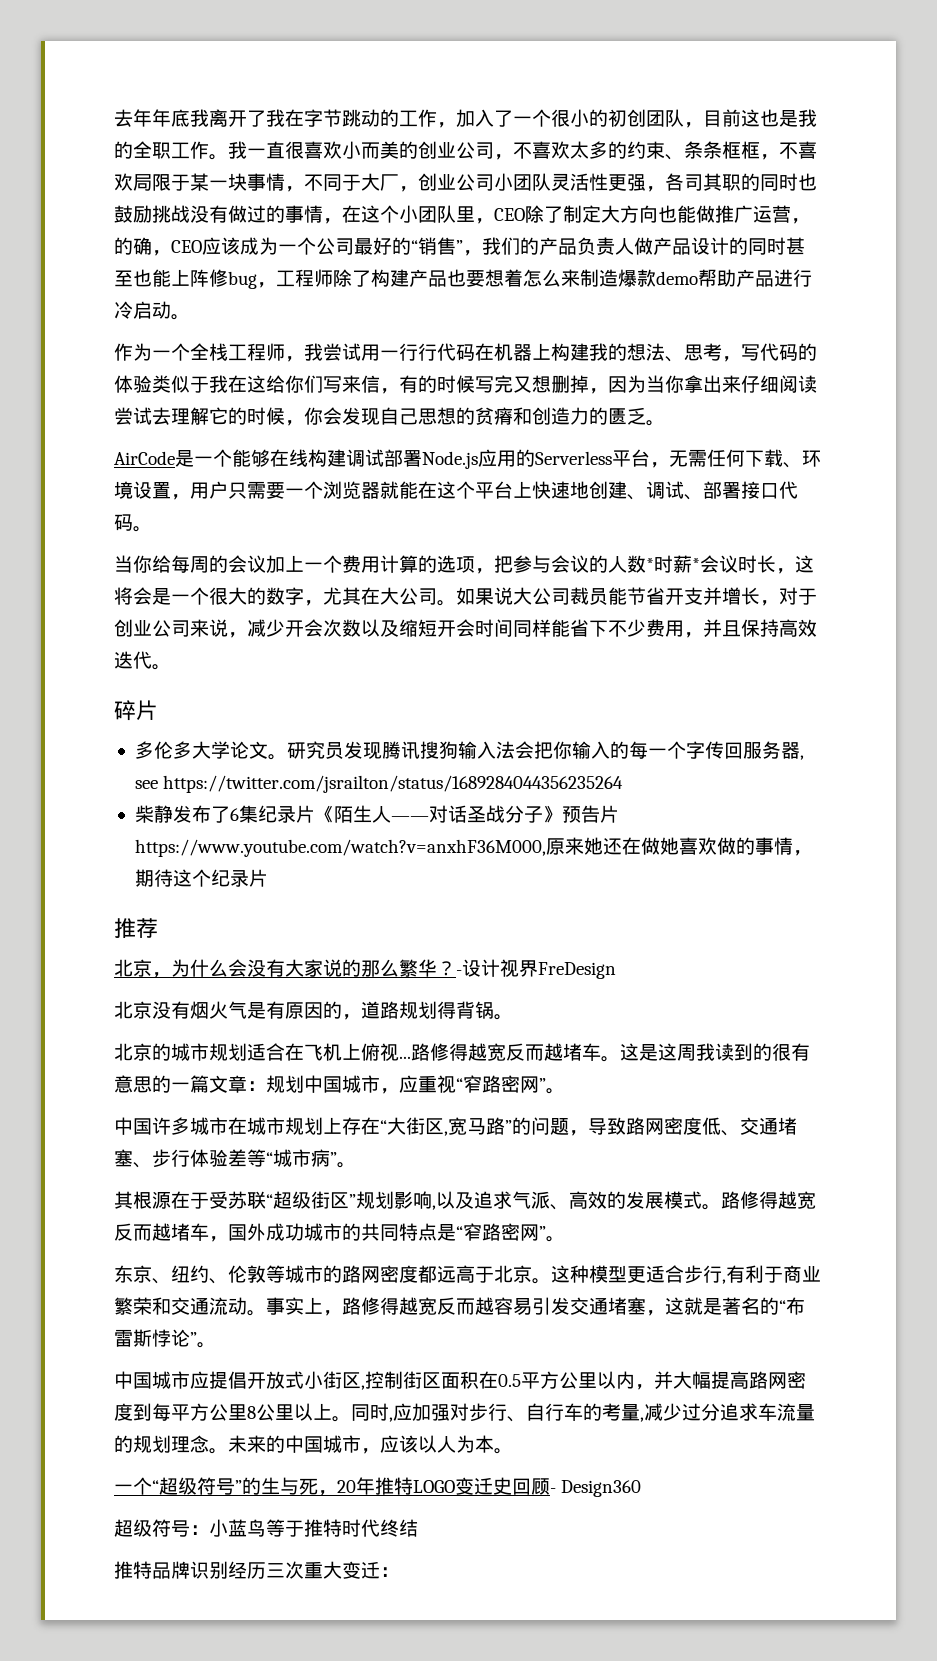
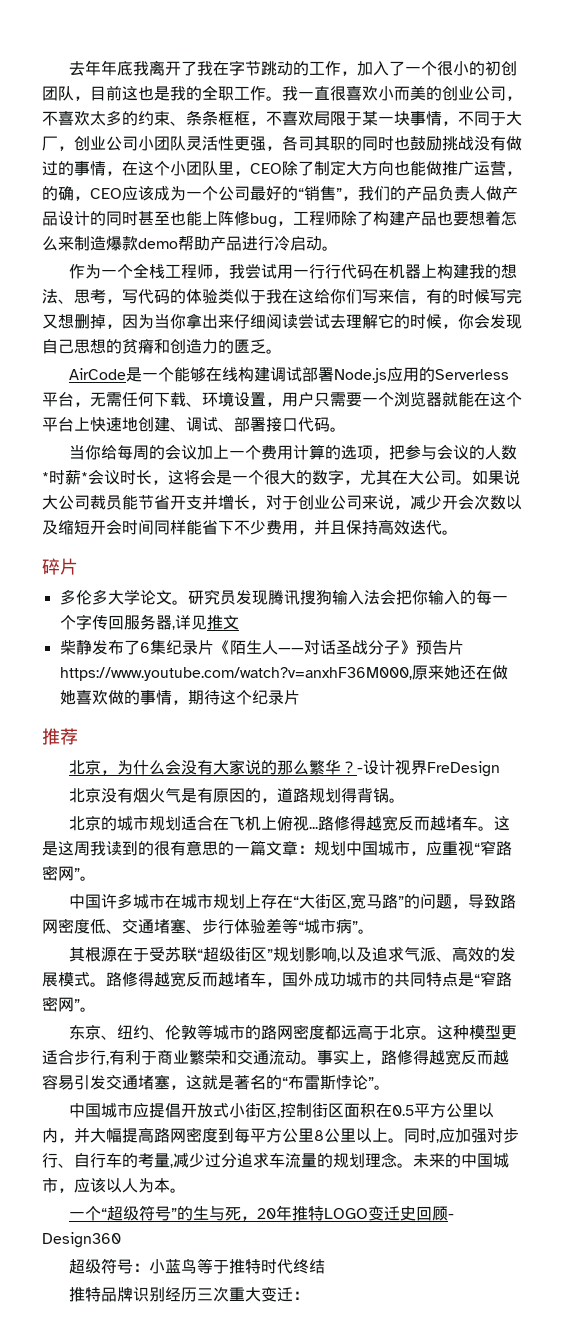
- 研究员发现腾讯搜狗输入法会把你输入的每一个字传回服务器, see https://twitter.com/jsrailton/status/1689284044356235264
+ 研究员发现腾讯搜狗输入法会把你输入的每一个字传回服务器,详见推文

